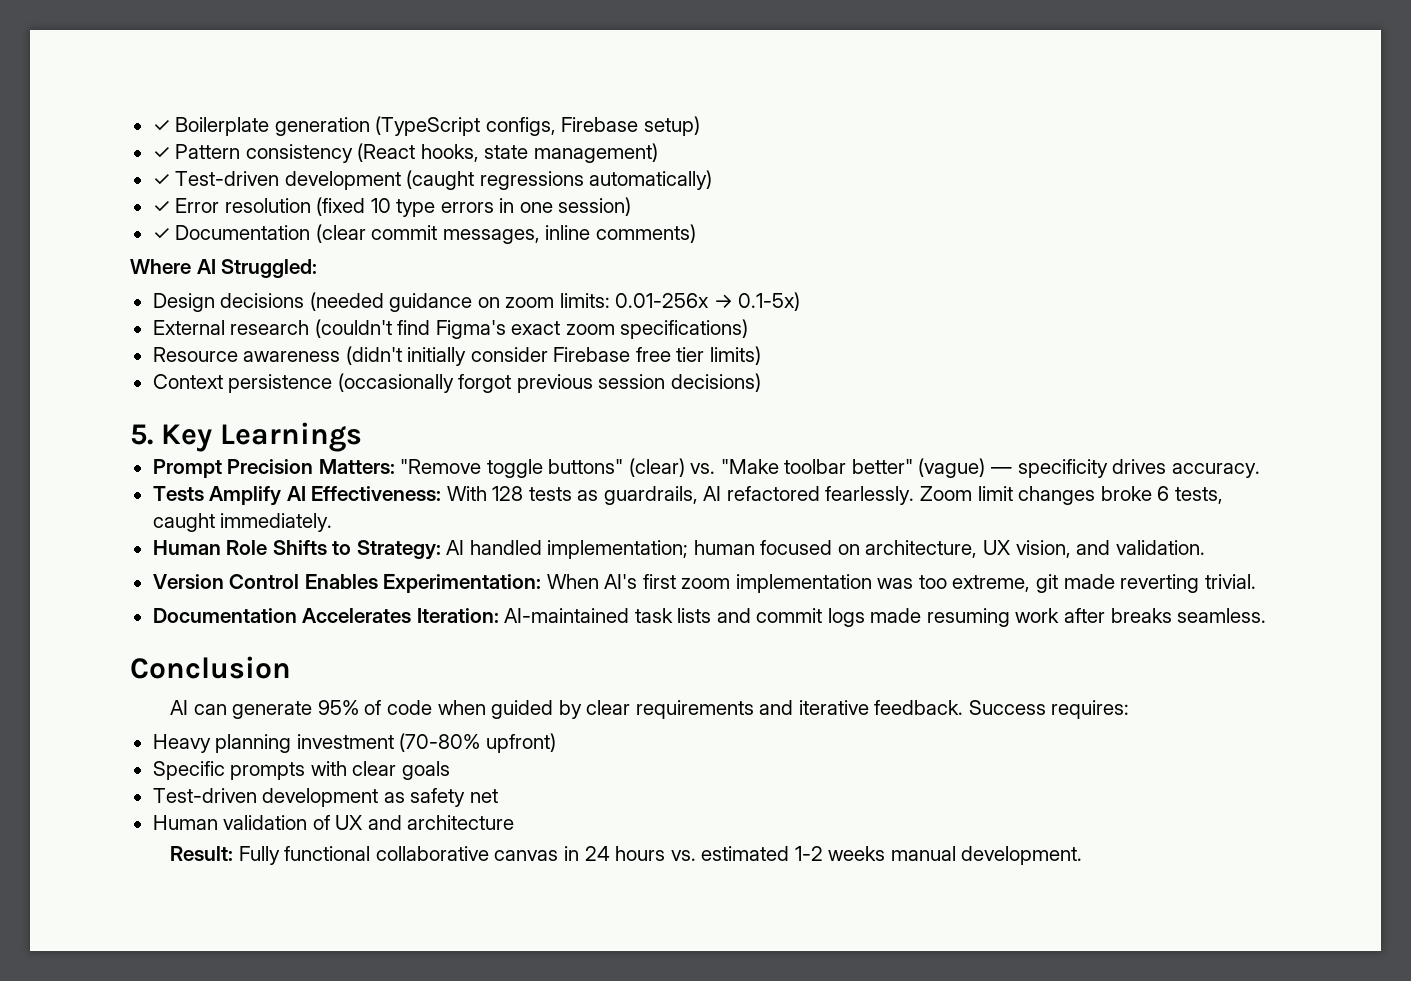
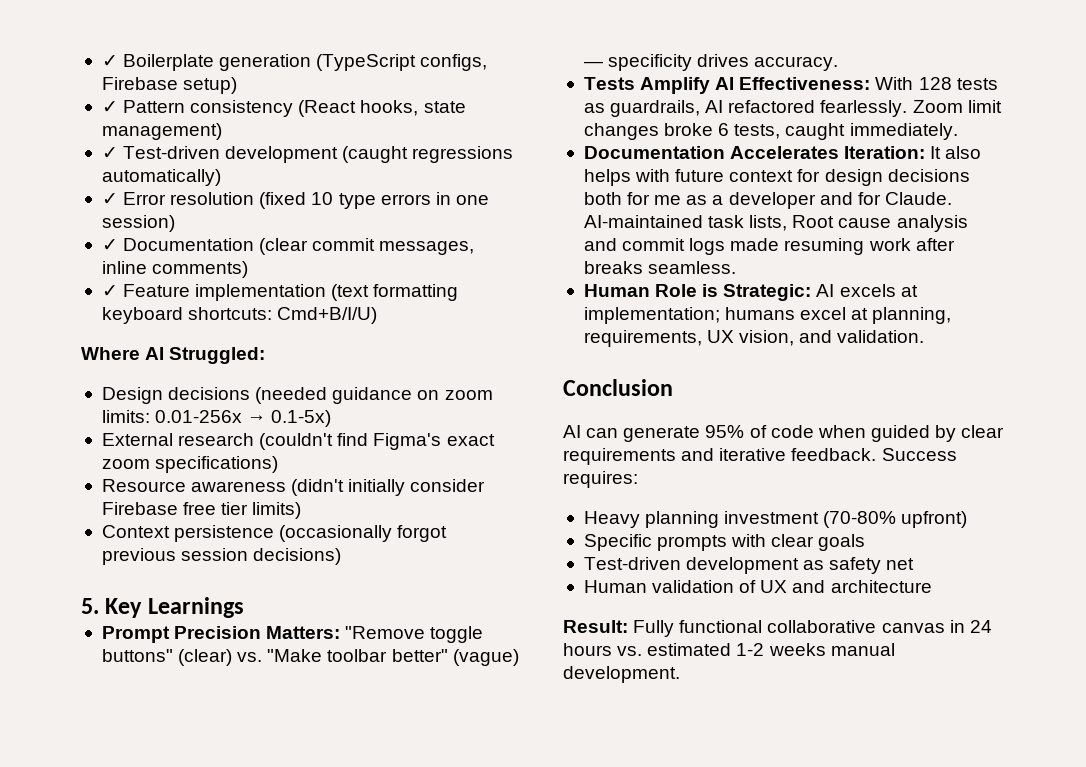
+ ✓ Feature implementation (text formatting keyboard shortcuts: Cmd+B/I/U)
- Human Role Shifts to Strategy: AI handled implementation; human focused on architecture, UX vision, and validation.
- Version Control Enables Experimentation: When AI's first zoom implementation was too extreme, git made reverting trivial.
- Documentation Accelerates Iteration: AI-maintained task lists and commit logs made resuming work after breaks seamless.
+ Documentation Accelerates Iteration: It also helps with future context for design decisions both for me as a developer and for Claude. AI-maintained task lists, Root cause analysis and commit logs made resuming work after breaks seamless.
+ Human Role is Strategic: AI excels at implementation; humans excel at planning, requirements, UX vision, and validation.

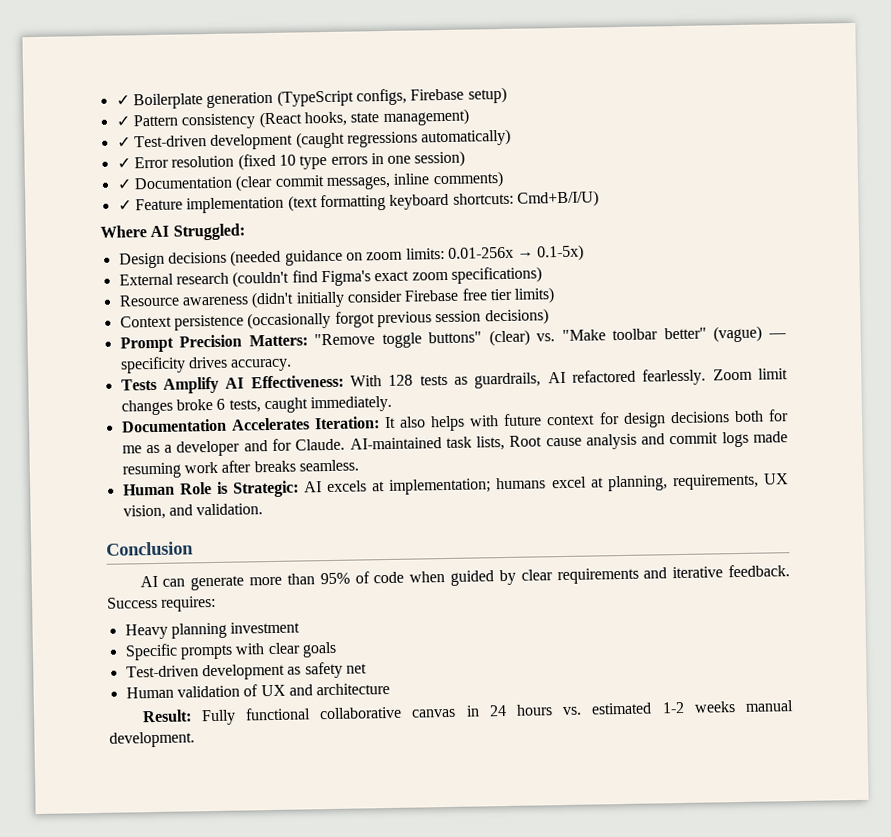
- 5. Key Learnings
- AI can generate 95% of code when guided by clear requirements and iterative feedback.
+ AI can generate more than 95% of code when guided by clear requirements and iterative feedback.
- Heavy planning investment (70-80% upfront)
+ Heavy planning investment

